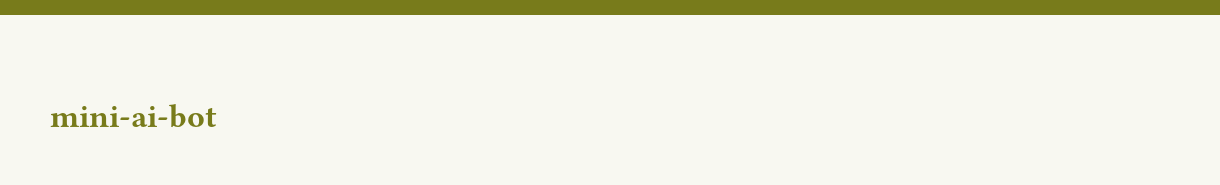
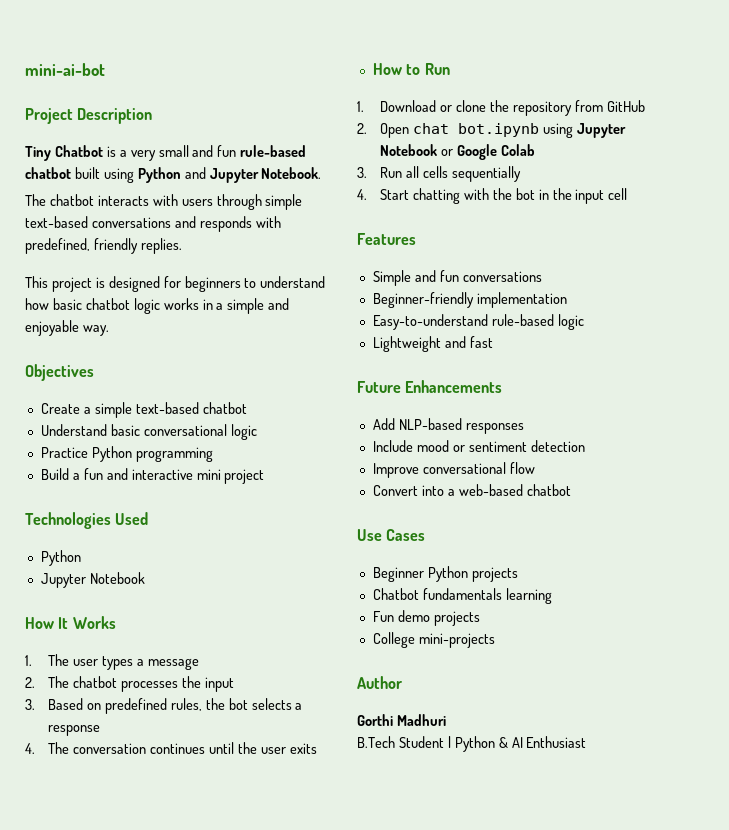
+ Project Description
+ Tiny Chatbot is a very small and fun rule-based chatbot built using Python and Jupyter Notebook.
+ The chatbot interacts with users through simple text-based conversations and responds with predefined, friendly replies.
+ This project is designed for beginners to understand how basic chatbot logic works in a simple and enjoyable way.
+ Objectives
+ Create a simple text-based chatbot
+ Understand basic conversational logic
+ Practice Python programming
+ Build a fun and interactive mini project
+ Technologies Used
+ Python
+ Jupyter Notebook
+ How It Works
+ 1. The user types a message
+ 2. The chatbot processes the input
+ 3. Based on predefined rules, the bot selects a response
+ 4. The conversation continues until the user exits
+ How to Run
+ 1. Download or clone the repository from GitHub
+ 2. Open chat bot.ipynb using Jupyter Notebook or Google Colab
+ 3. Run all cells sequentially
+ 4. Start chatting with the bot in the input cell
+ Features
+ Simple and fun conversations
+ Beginner-friendly implementation
+ Easy-to-understand rule-based logic
+ Lightweight and fast
+ Future Enhancements
+ Add NLP-based responses
+ Include mood or sentiment detection
+ Improve conversational flow
+ Convert into a web-based chatbot
+ Use Cases
+ Beginner Python projects
+ Chatbot fundamentals learning
+ Fun demo projects
+ College mini-projects
+ Author
+ Gorthi Madhuri
+ B.Tech Student | Python & AI Enthusiast

